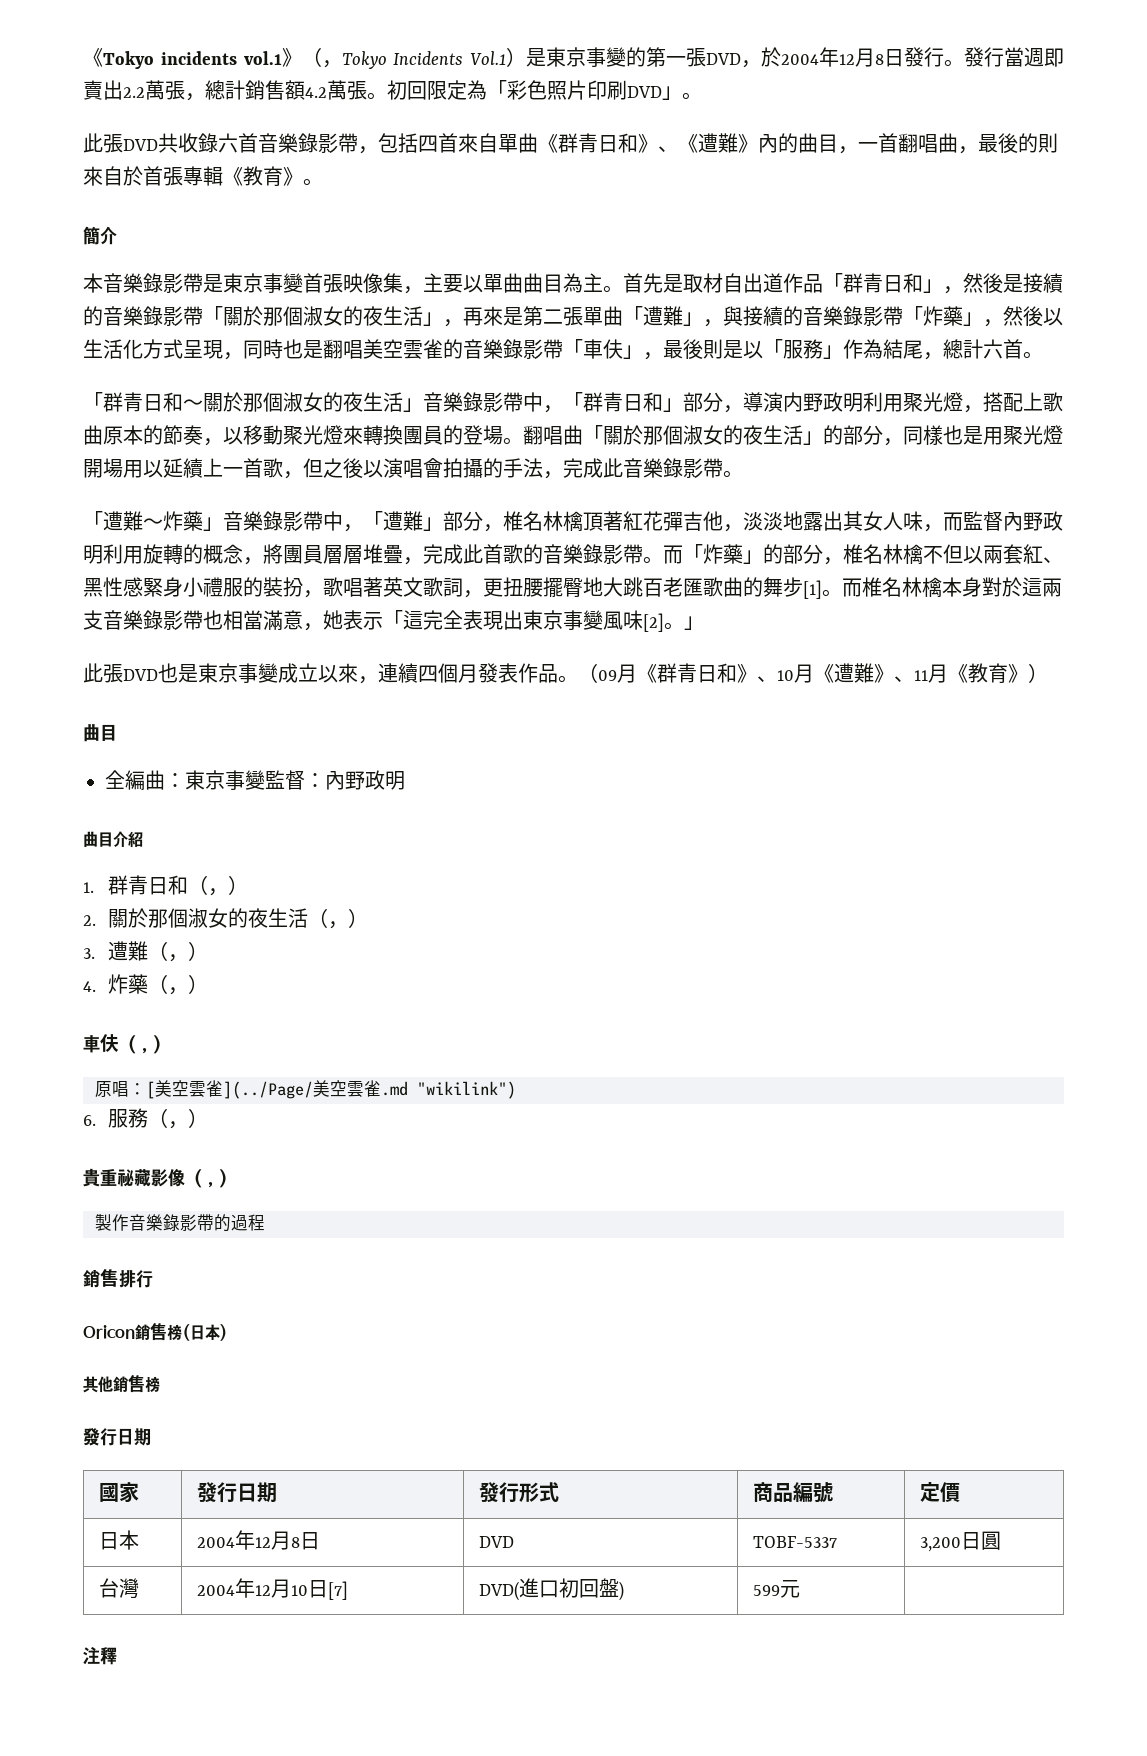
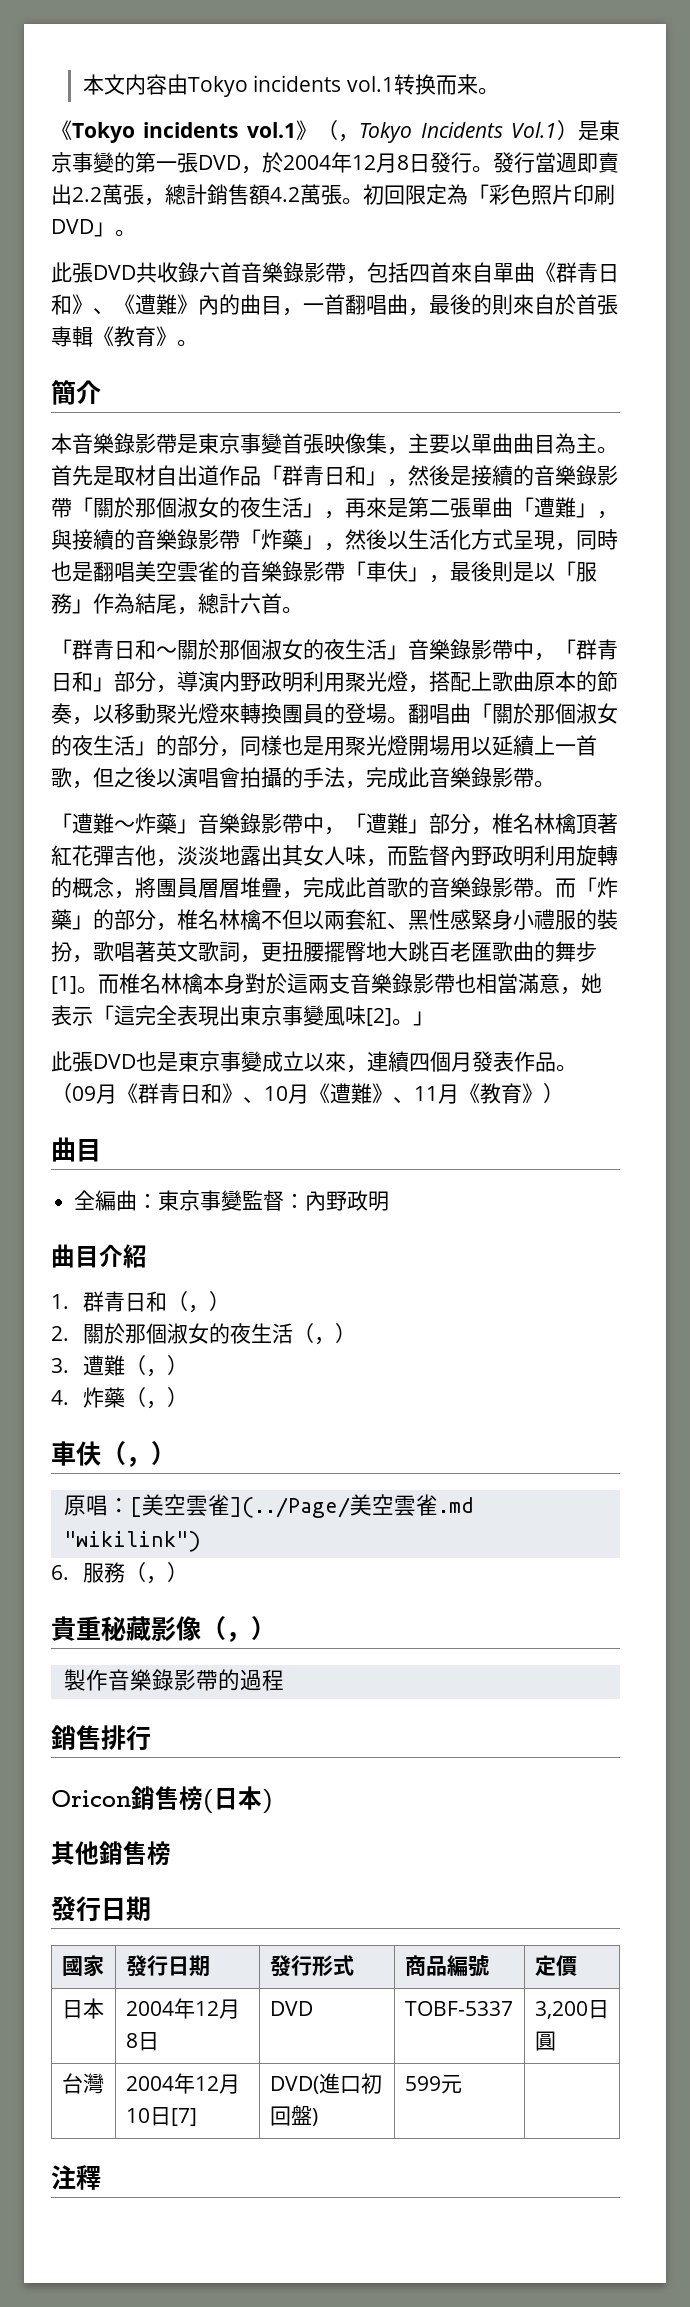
+ 本文内容由Tokyo incidents vol.1转换而来。

